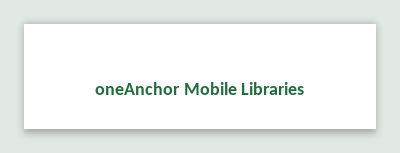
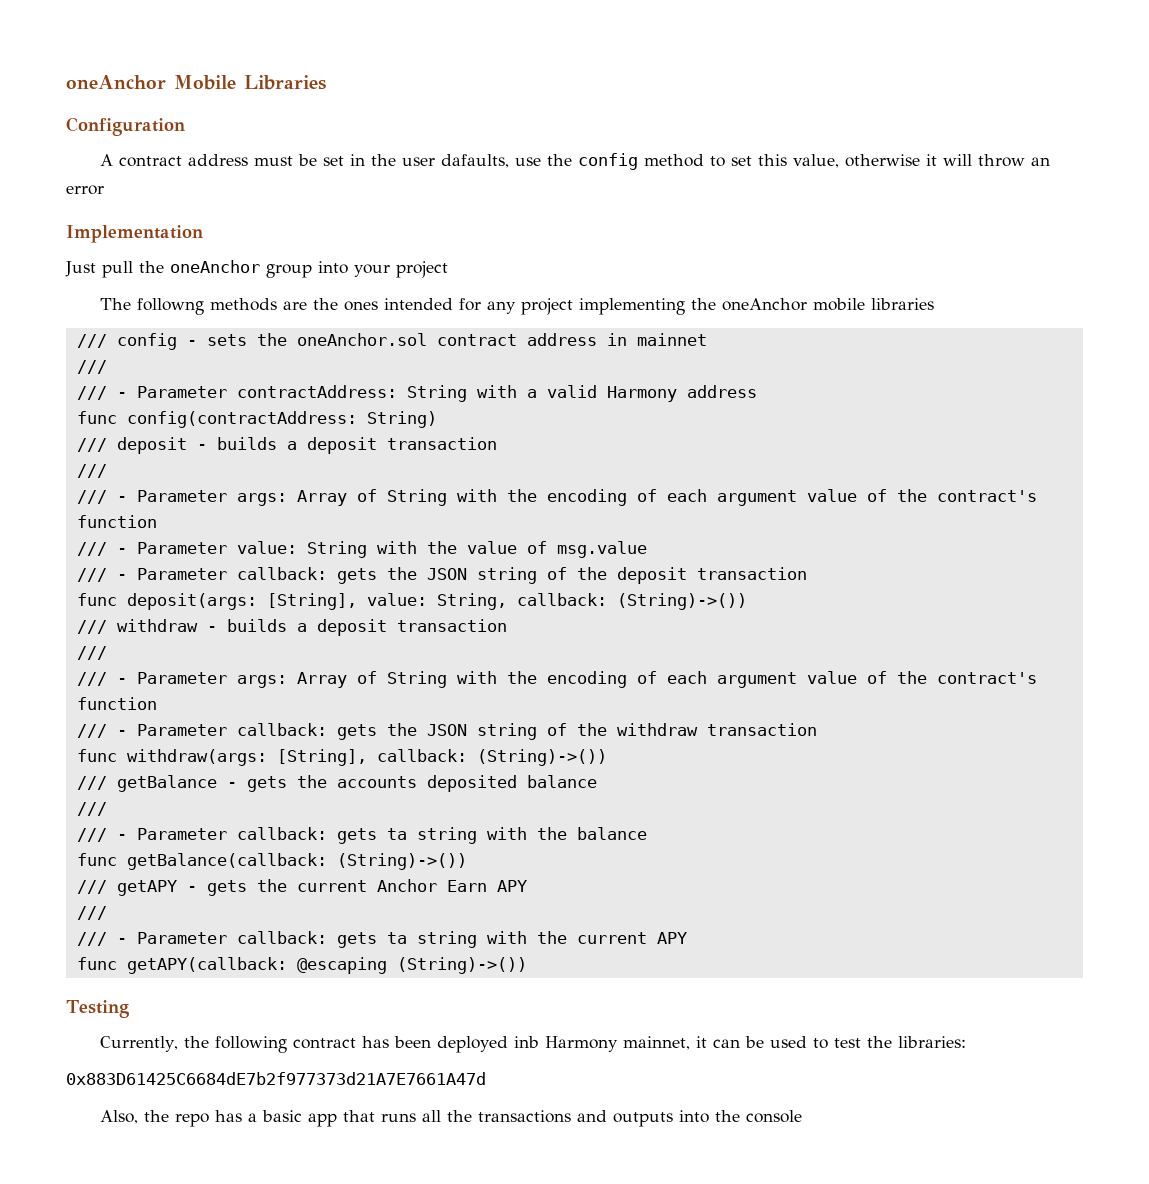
+ Configuration
+ A contract address must be set in the user dafaults, use the config method to set this value, otherwise it will throw an error
+ Implementation
+ Just pull the oneAnchor group into your project
+ The followng methods are the ones intended for any project implementing the oneAnchor mobile libraries
+ /// config - sets the oneAnchor.sol contract address in mainnet
+ ///
+ /// - Parameter contractAddress: String with a valid Harmony address
+ func config(contractAddress: String)
+ /// deposit - builds a deposit transaction
+ ///
+ /// - Parameter args: Array of String with the encoding of each argument value of the contract's function
+ /// - Parameter value: String with the value of msg.value
+ /// - Parameter callback: gets the JSON string of the deposit transaction
+ func deposit(args: [String], value: String, callback: (String)->())
+ /// withdraw - builds a deposit transaction
+ ///
+ /// - Parameter args: Array of String with the encoding of each argument value of the contract's function
+ /// - Parameter callback: gets the JSON string of the withdraw transaction
+ func withdraw(args: [String], callback: (String)->())
+ /// getBalance - gets the accounts deposited balance
+ ///
+ /// - Parameter callback: gets ta string with the balance
+ func getBalance(callback: (String)->())
+ /// getAPY - gets the current Anchor Earn APY
+ ///
+ /// - Parameter callback: gets ta string with the current APY
+ func getAPY(callback: @escaping (String)->())
+ Testing
+ Currently, the following contract has been deployed inb Harmony mainnet, it can be used to test the libraries:
+ 0x883D61425C6684dE7b2f977373d21A7E7661A47d
+ Also, the repo has a basic app that runs all the transactions and outputs into the console

